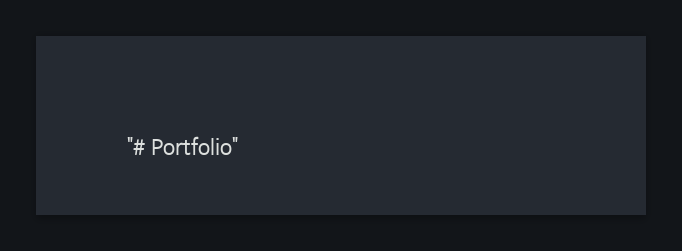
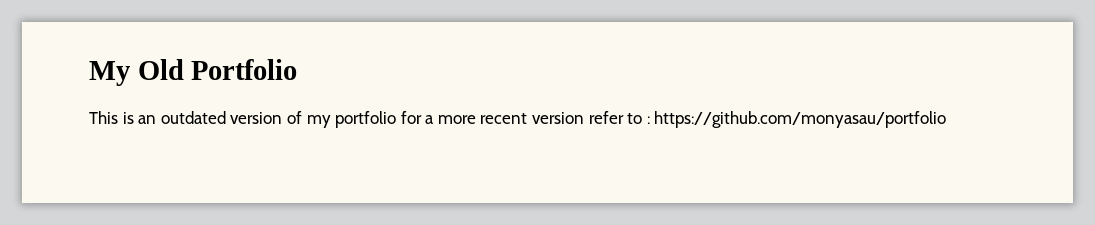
- "# Portfolio"
+ My Old Portfolio
+ This is an outdated version of my portfolio for a more recent version refer to : https://github.com/monyasau/portfolio

